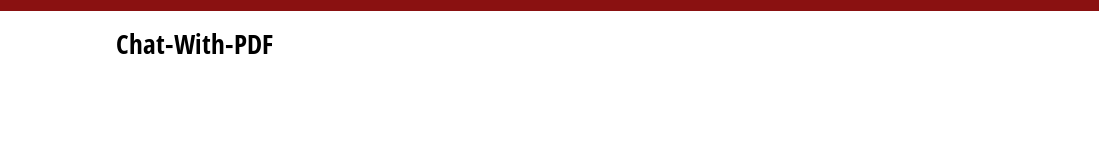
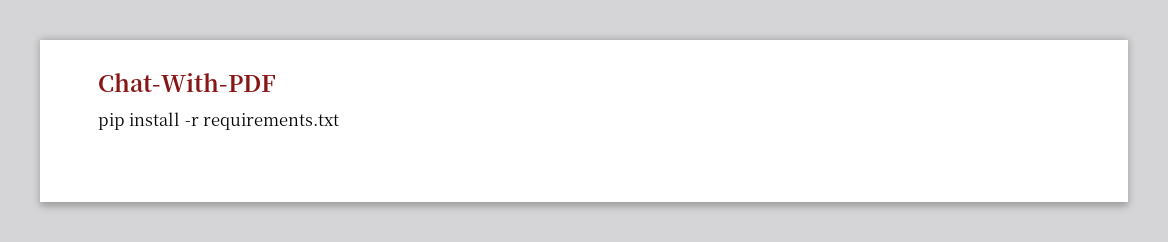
+ pip install -r requirements.txt

